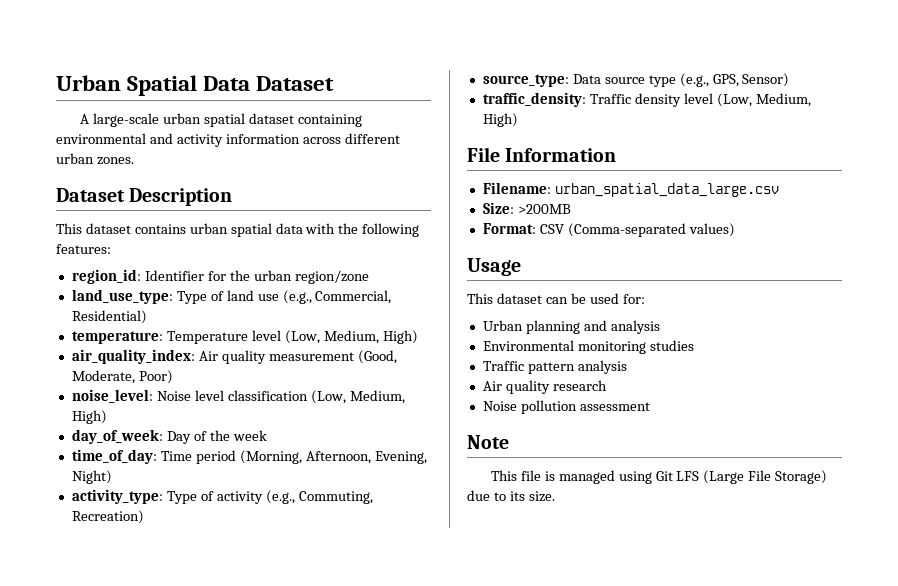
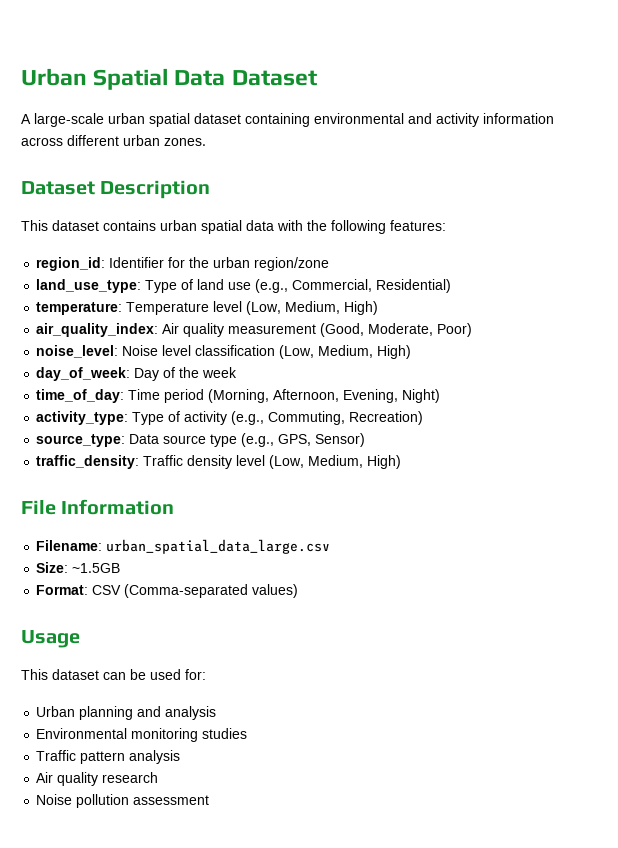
- Size: >200MB
+ Size: ~1.5GB
- Note
- This file is managed using Git LFS (Large File Storage) due to its size.

